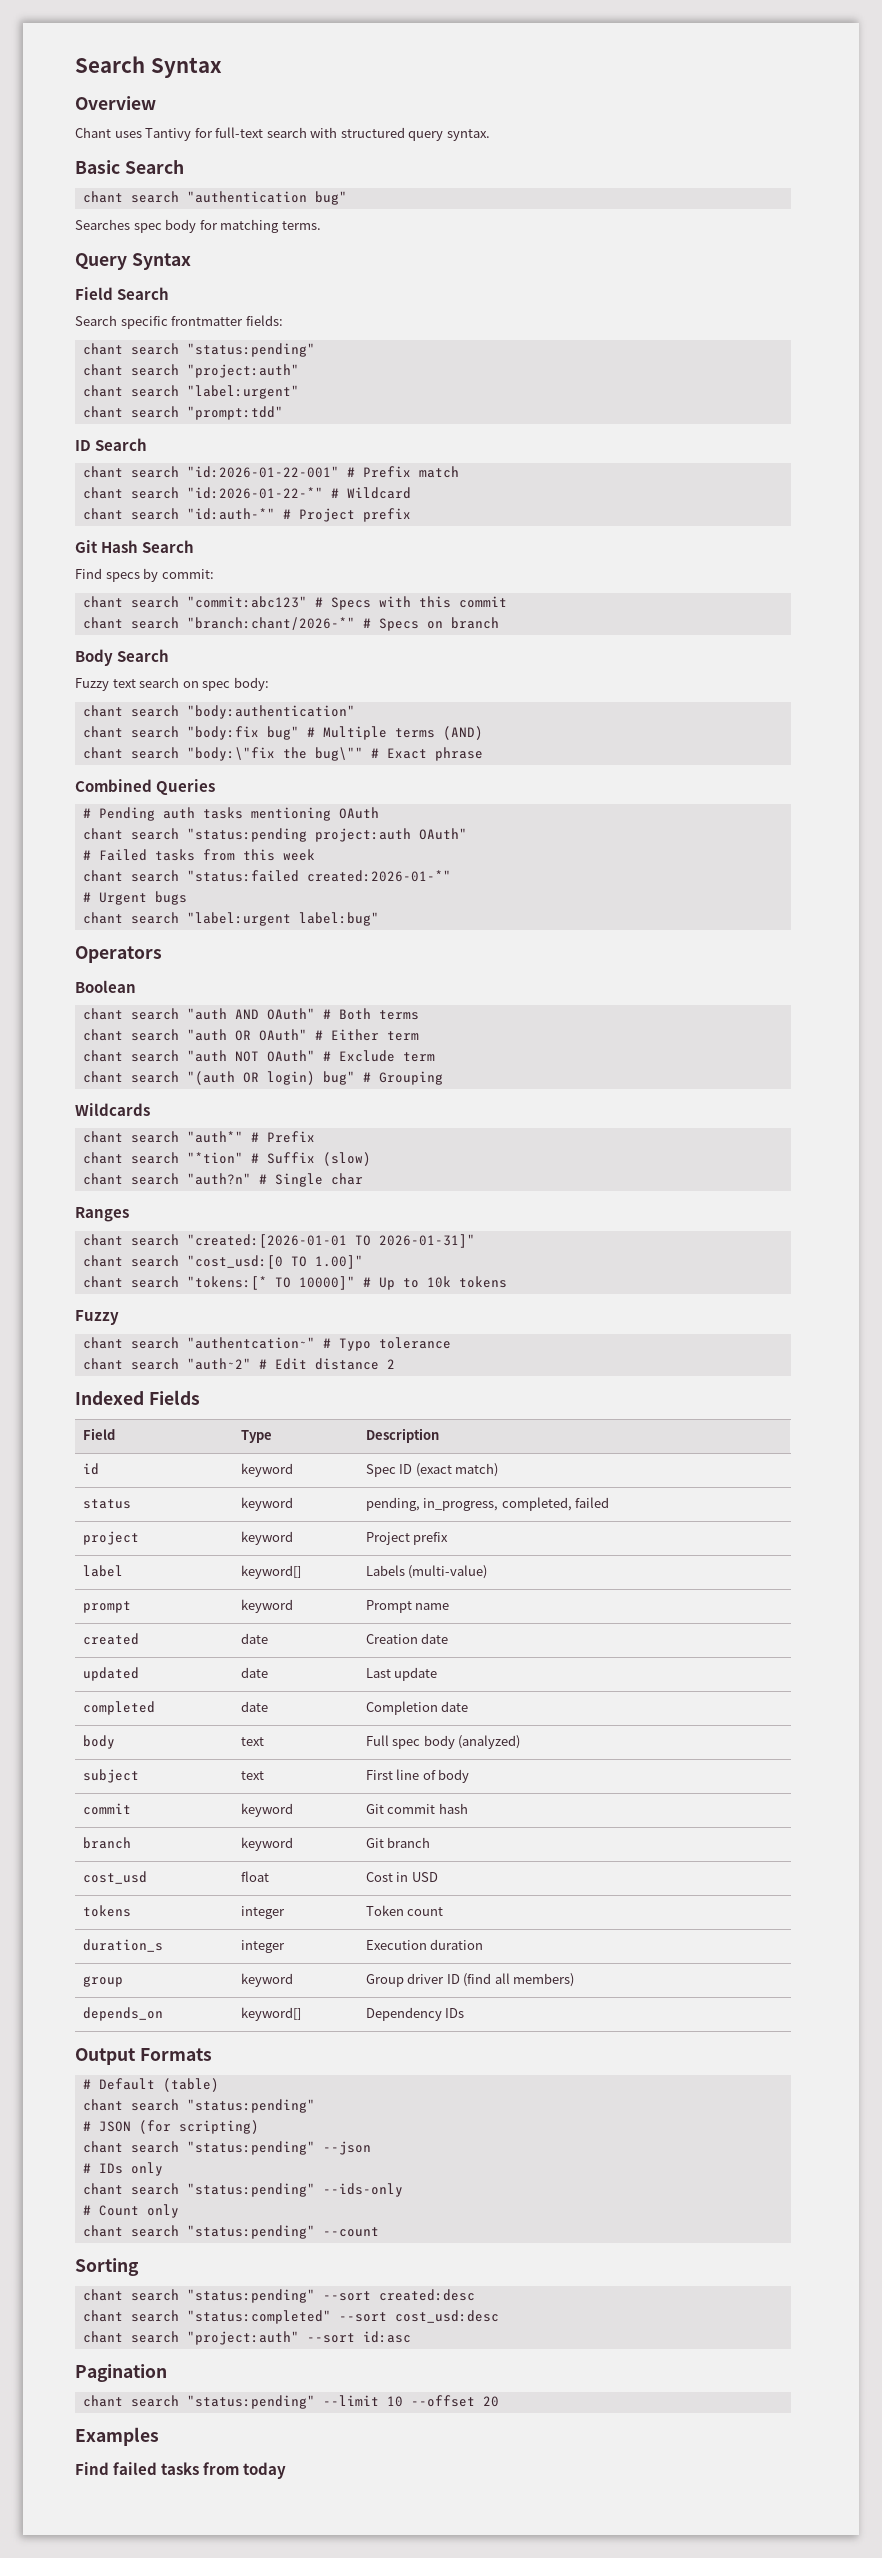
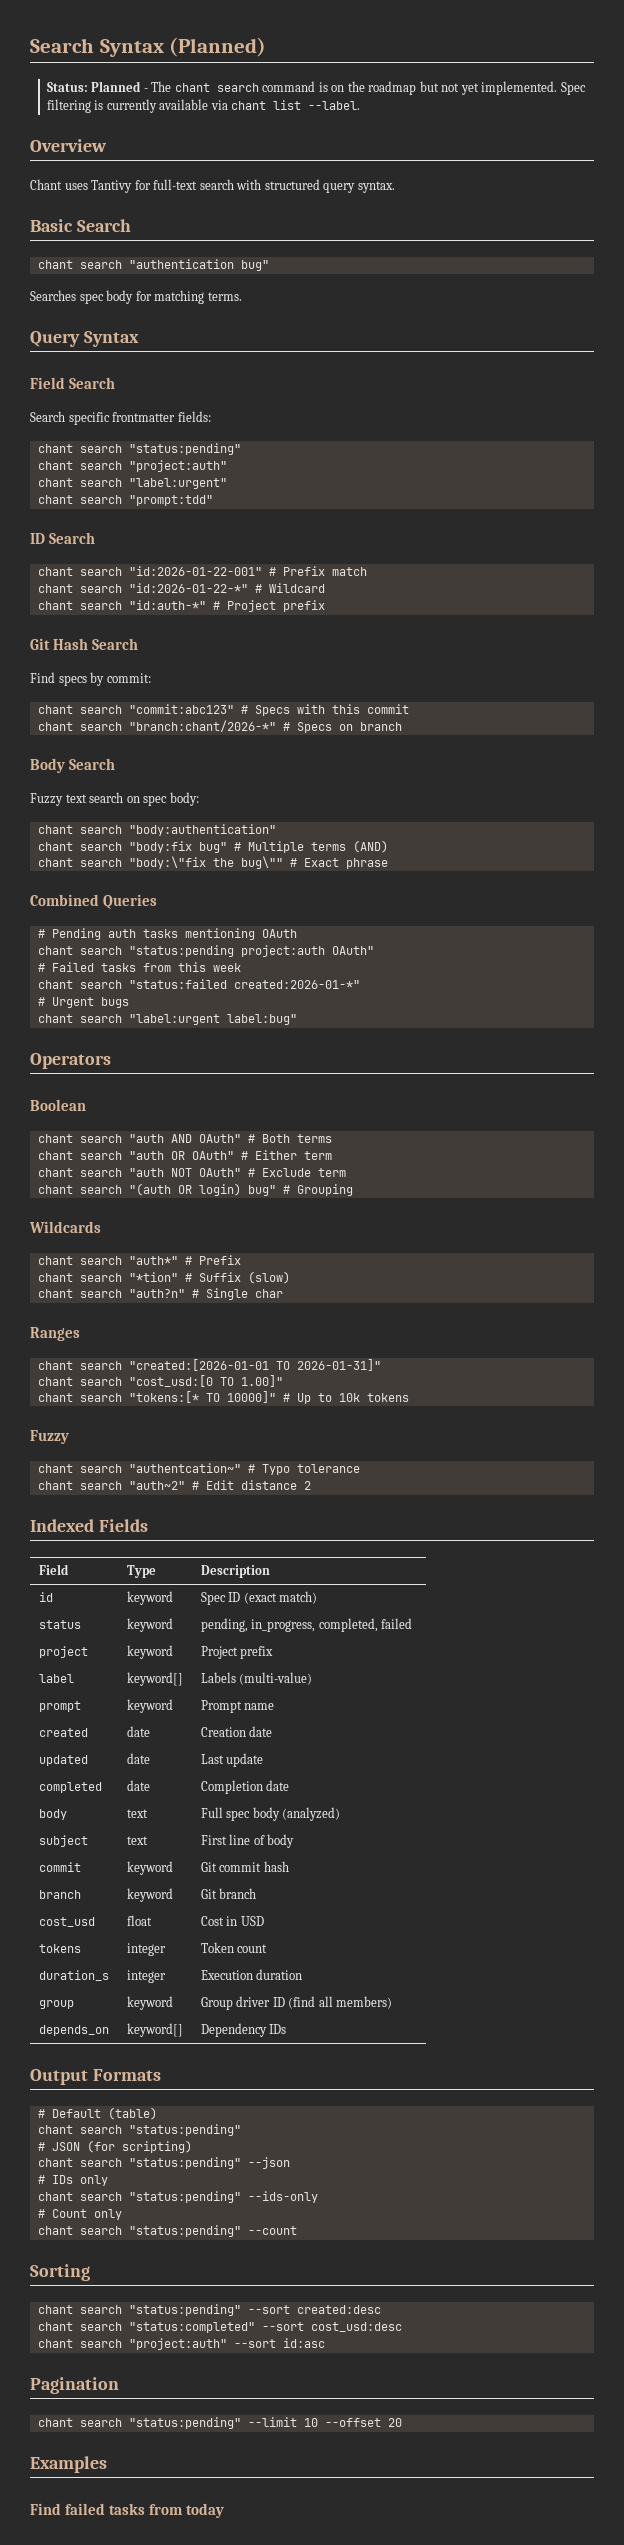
- Search Syntax
+ Search Syntax (Planned)
+ Status: Planned - The chant search command is on the roadmap but not yet implemented. Spec filtering is currently available via chant list --label.

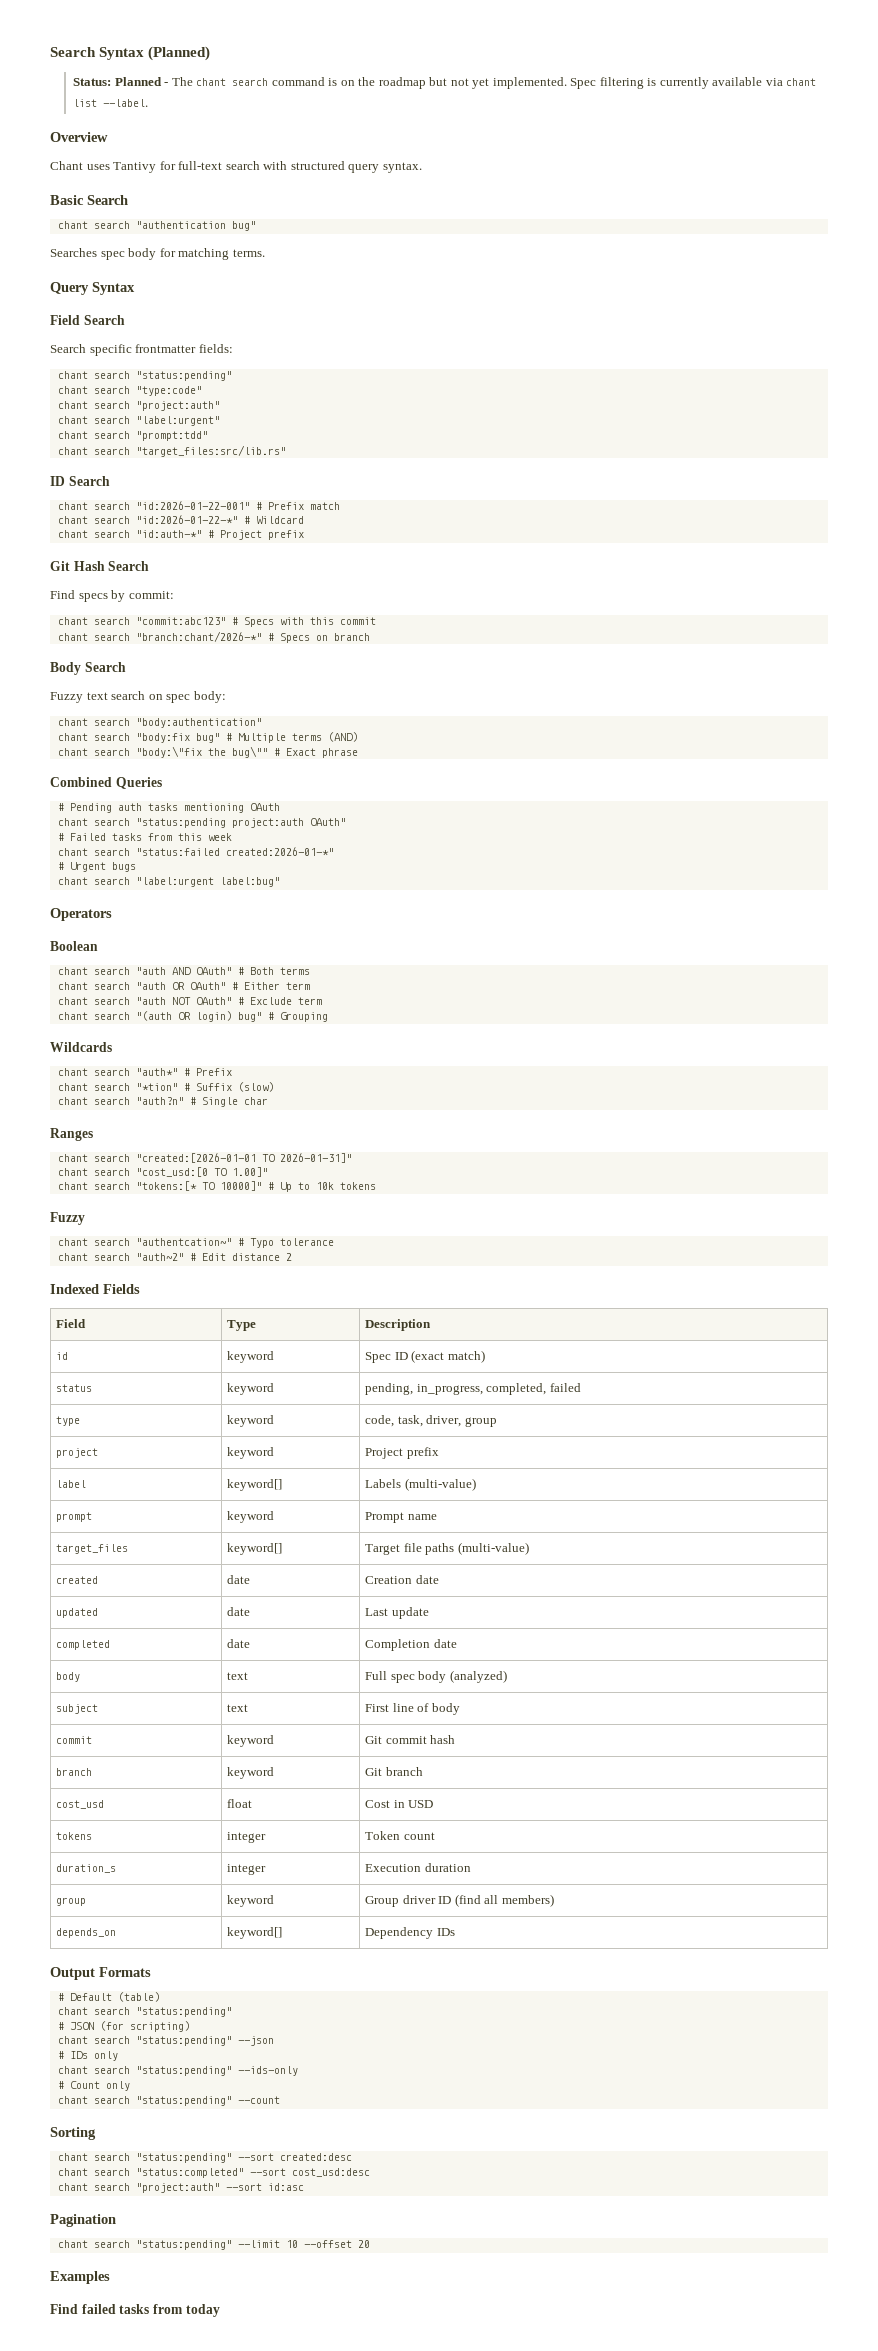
+ chant search "type:code"
+ chant search "target_files:src/lib.rs"
+ type | keyword | code, task, driver, group
+ target_files | keyword[] | Target file paths (multi-value)

